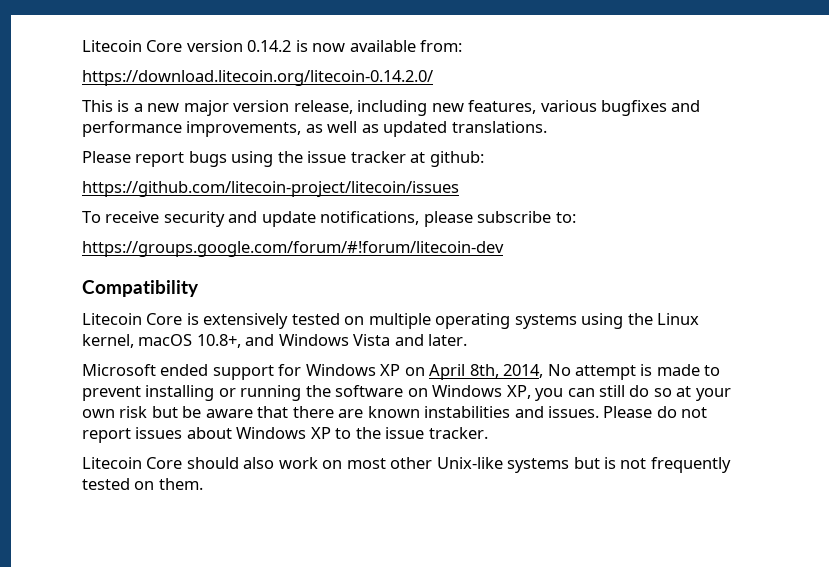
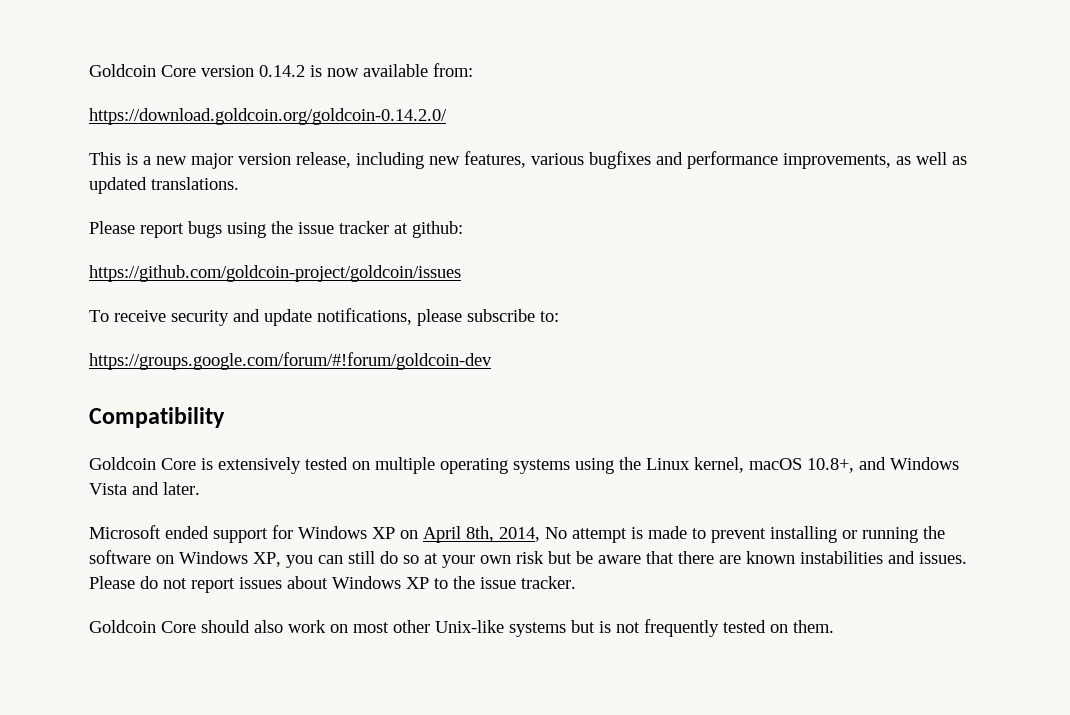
- Litecoin Core version 0.14.2 is now available from:
+ Goldcoin Core version 0.14.2 is now available from:
- https://download.litecoin.org/litecoin-0.14.2.0/
+ https://download.goldcoin.org/goldcoin-0.14.2.0/
- https://github.com/litecoin-project/litecoin/issues
+ https://github.com/goldcoin-project/goldcoin/issues
- https://groups.google.com/forum/#!forum/litecoin-dev
+ https://groups.google.com/forum/#!forum/goldcoin-dev
- Litecoin Core is extensively tested on multiple operating systems using the Linux kernel, macOS 10.8+, and Windows Vista and later.
+ Goldcoin Core is extensively tested on multiple operating systems using the Linux kernel, macOS 10.8+, and Windows Vista and later.
- Litecoin Core should also work on most other Unix-like systems but is not frequently tested on them.
+ Goldcoin Core should also work on most other Unix-like systems but is not frequently tested on them.

